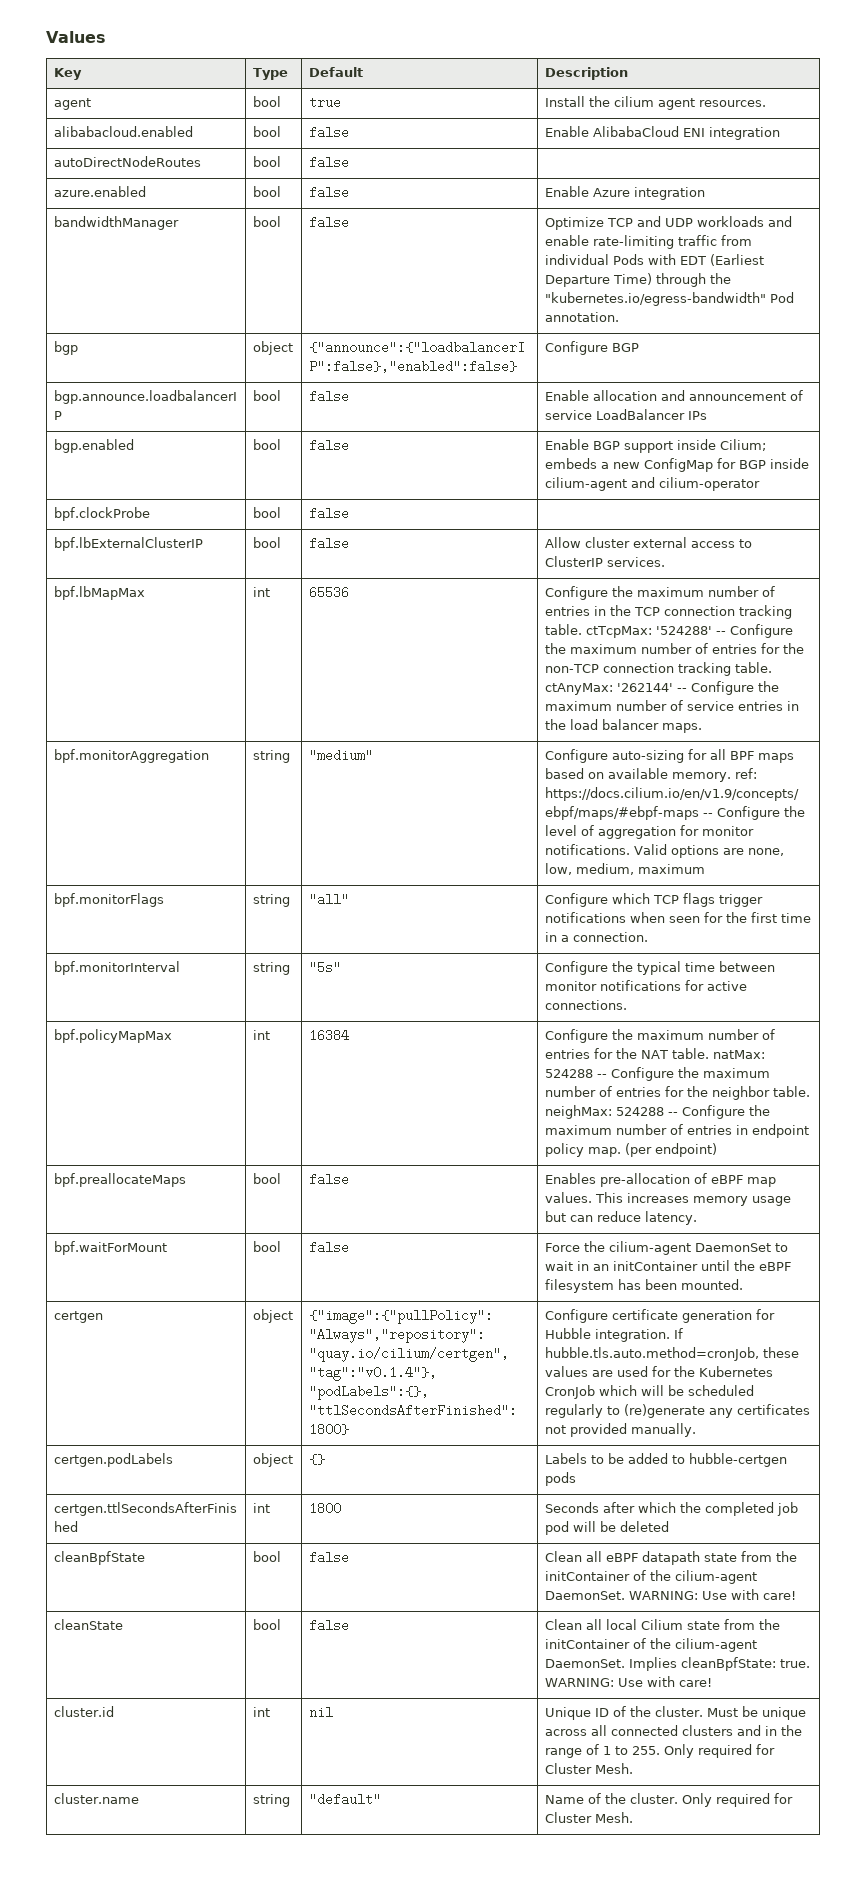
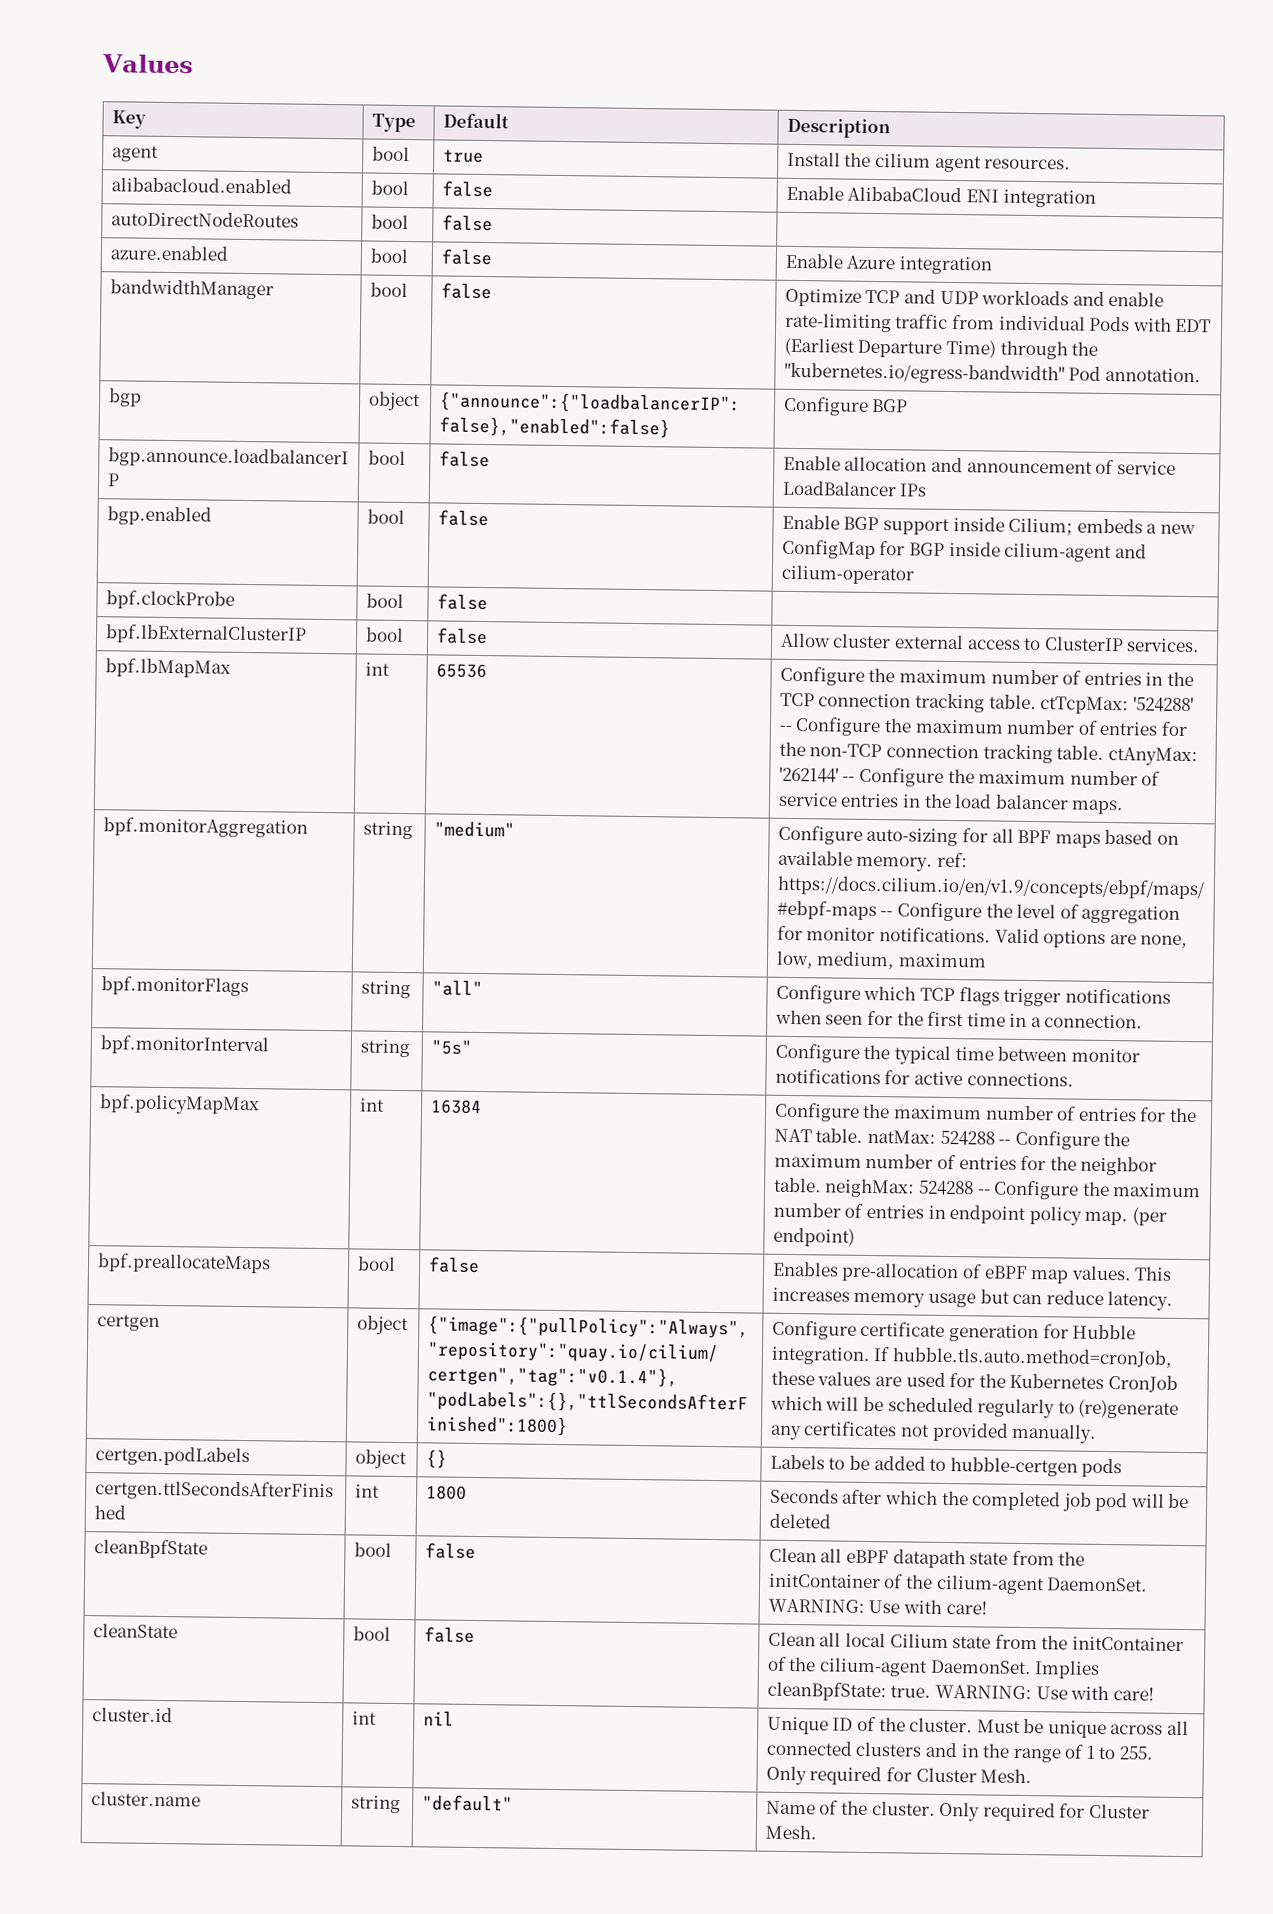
- bpf.waitForMount | bool | false | Force the cilium-agent DaemonSet to wait in an initContainer until the eBPF filesystem has been mounted.

